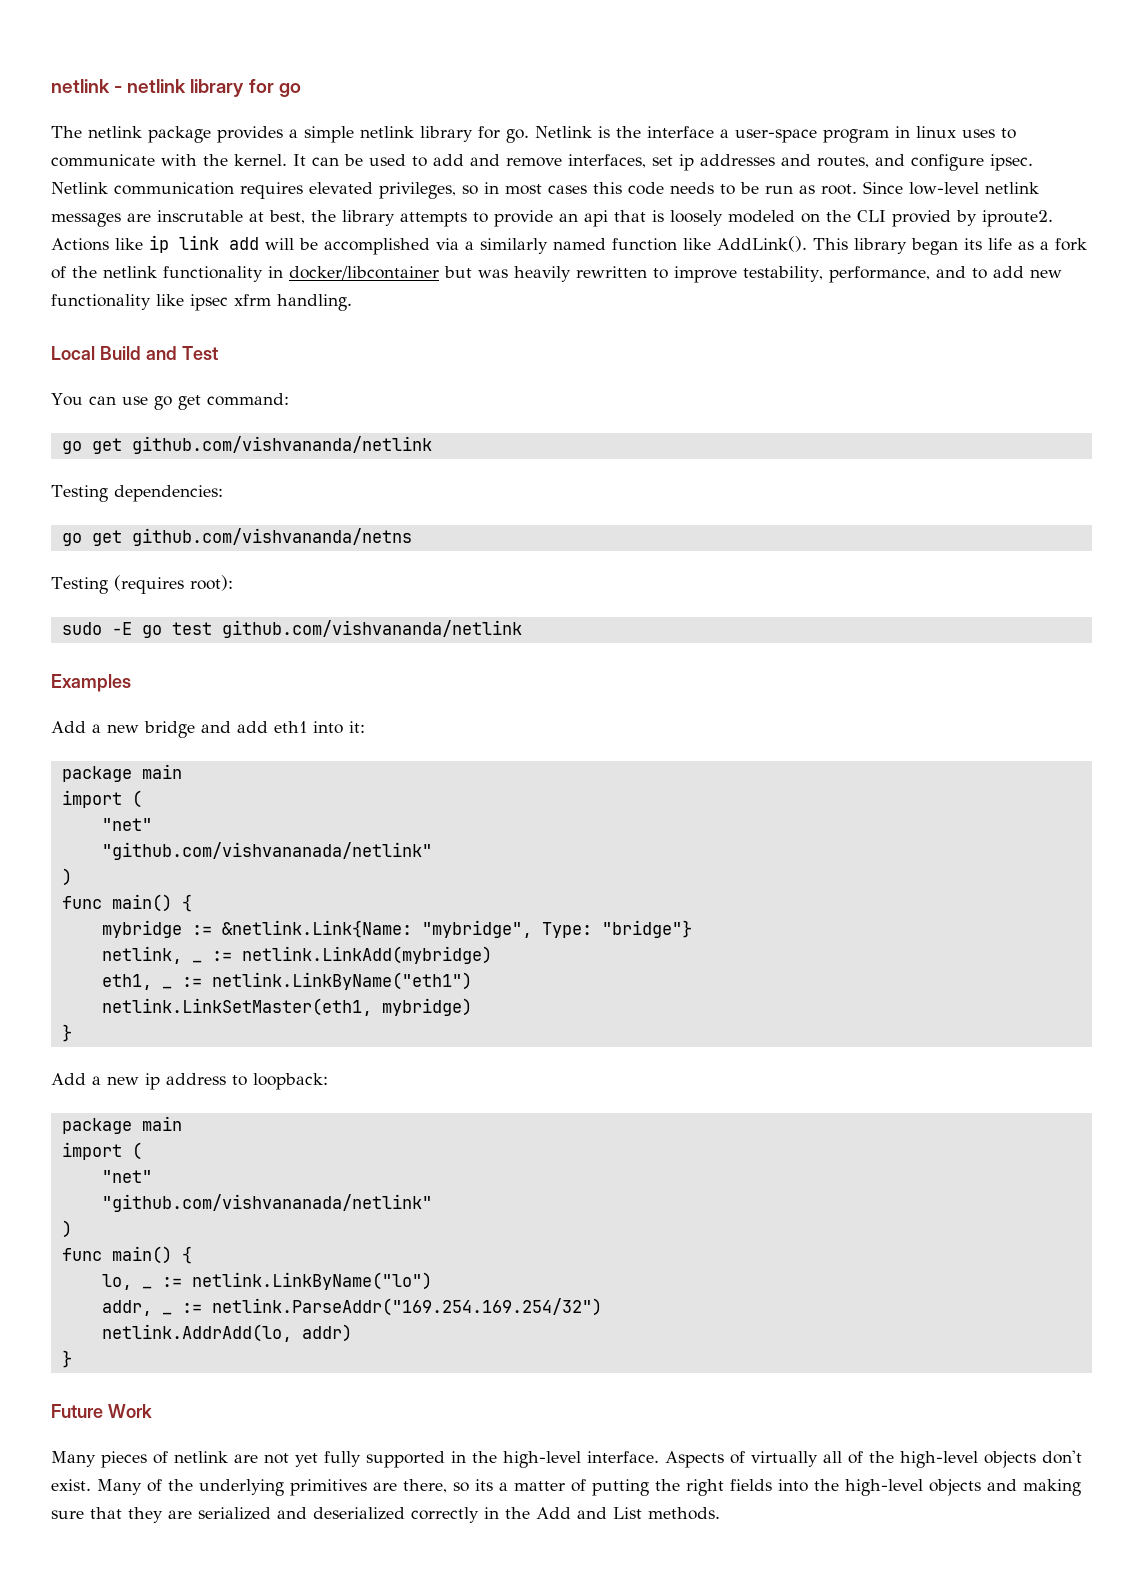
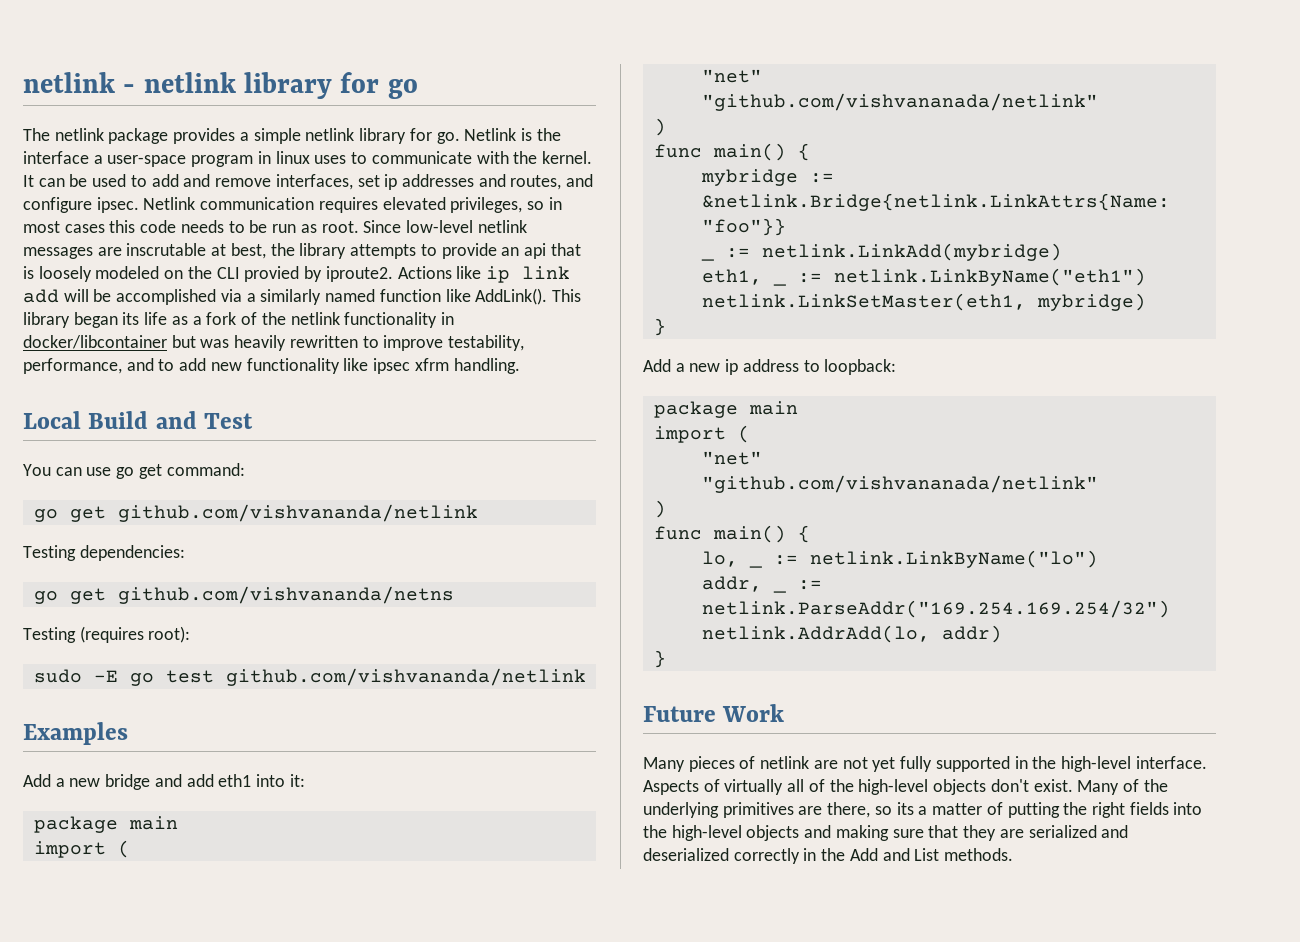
- mybridge := &netlink.Link{Name: "mybridge", Type: "bridge"}
- netlink, _ := netlink.LinkAdd(mybridge)
+ mybridge := &netlink.Bridge{netlink.LinkAttrs{Name: "foo"}}
+ _ := netlink.LinkAdd(mybridge)

